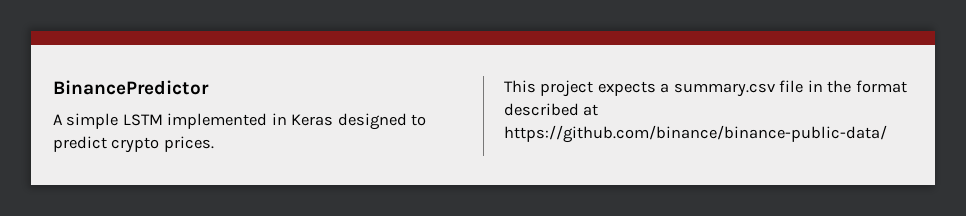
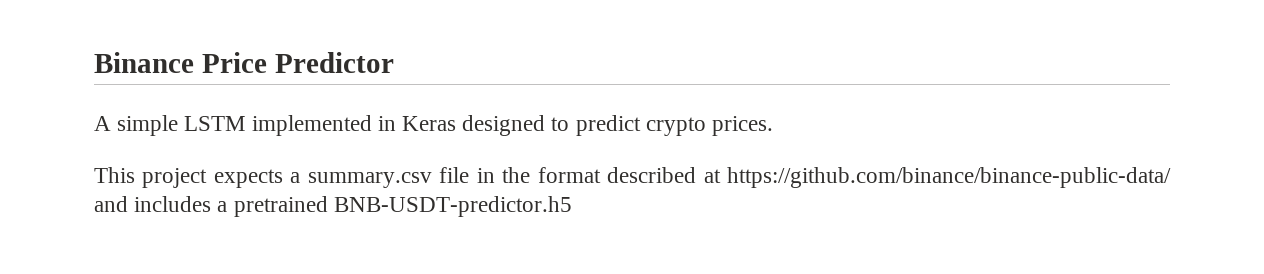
- BinancePredictor
+ Binance Price Predictor
- This project expects a summary.csv file in the format described at https://github.com/binance/binance-public-data/
+ This project expects a summary.csv file in the format described at https://github.com/binance/binance-public-data/ and includes a pretrained BNB-USDT-predictor.h5

